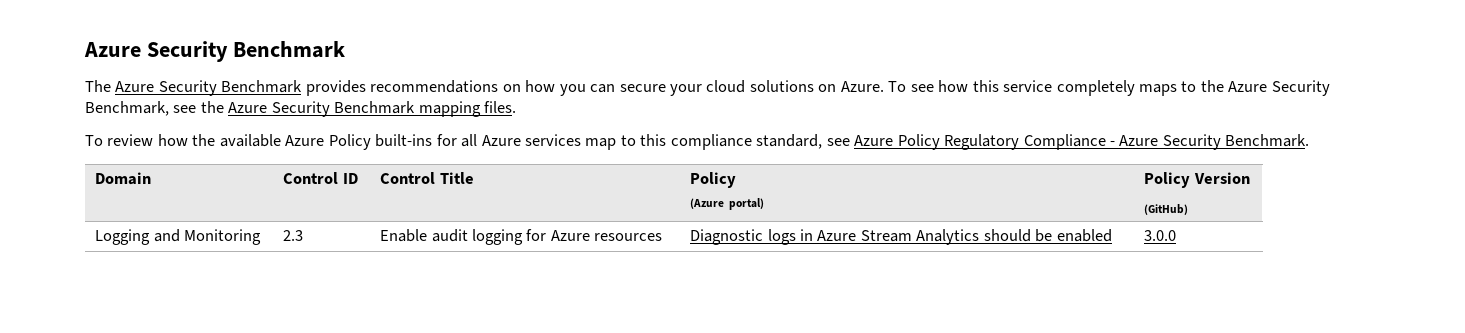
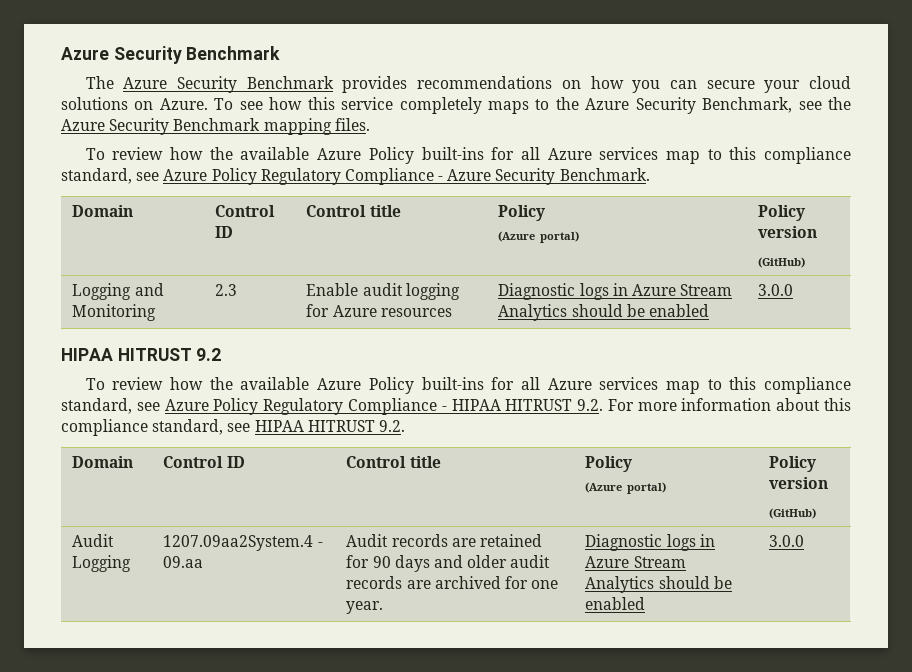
  To review how the available Azure Policy built-ins for all Azure services map to this compliance standard, see Azure Policy Regulatory Compliance - Azure Security Benchmark.
- Domain | Control ID | Control Title | Policy
- (Azure portal) | Policy Version
+ Domain | Control ID | Control title | Policy
+ (Azure portal) | Policy version
+ HIPAA HITRUST 9.2
+ To review how the available Azure Policy built-ins for all Azure services map to this compliance standard, see Azure Policy Regulatory Compliance - HIPAA HITRUST 9.2. For more information about this compliance standard, see HIPAA HITRUST 9.2.
+ Domain | Control ID | Control title | Policy
+ (Azure portal) | Policy version
+ (GitHub)
+ Audit Logging | 1207.09aa2System.4 - 09.aa | Audit records are retained for 90 days and older audit records are archived for one year. | Diagnostic logs in Azure Stream Analytics should be enabled | 3.0.0

